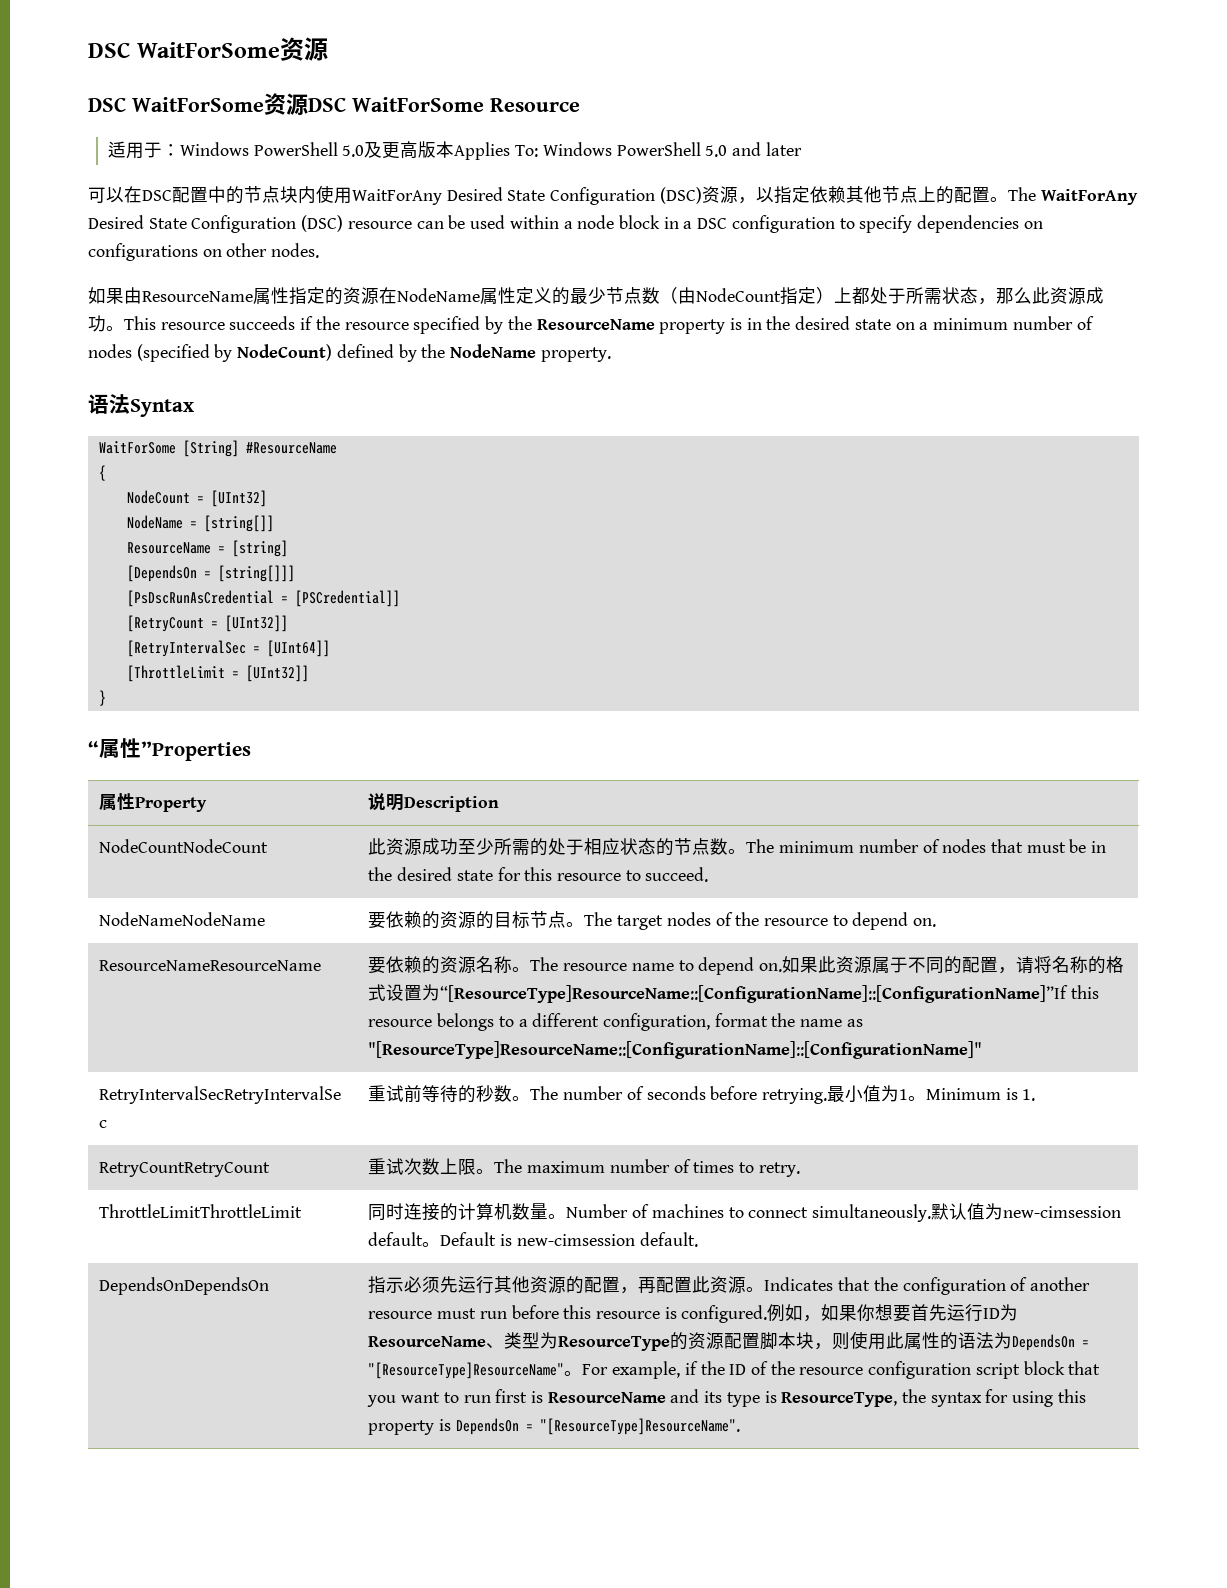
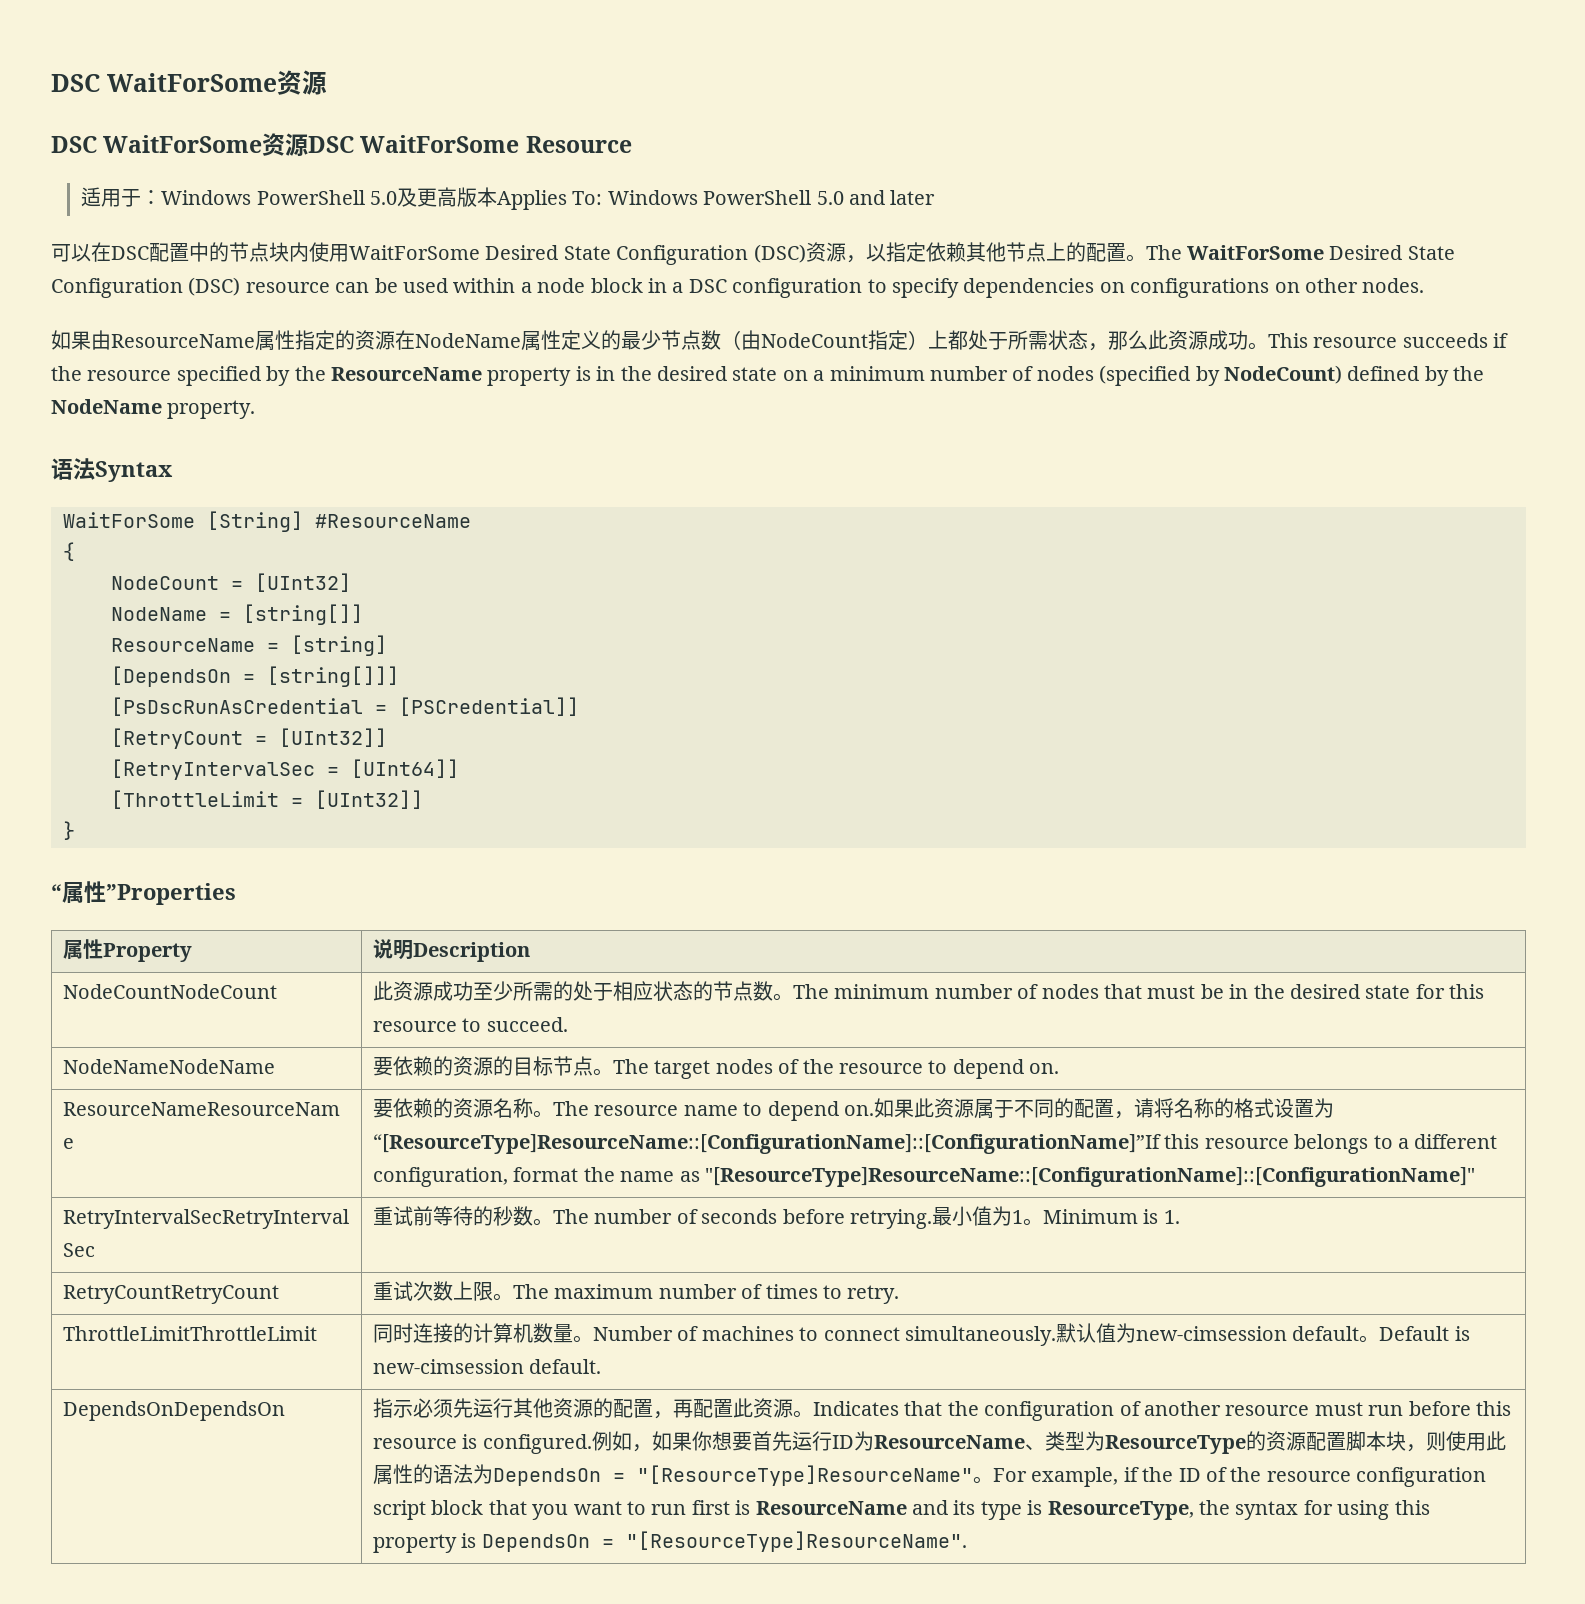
- 可以在DSC配置中的节点块内使用WaitForAny Desired State Configuration (DSC)资源，以指定依赖其他节点上的配置。
+ 可以在DSC配置中的节点块内使用WaitForSome Desired State Configuration (DSC)资源，以指定依赖其他节点上的配置。
- The WaitForAny Desired State Configuration (DSC) resource can be used within a node block in a DSC configuration to specify dependencies on configurations on other nodes.
+ The WaitForSome Desired State Configuration (DSC) resource can be used within a node block in a DSC configuration to specify dependencies on configurations on other nodes.

